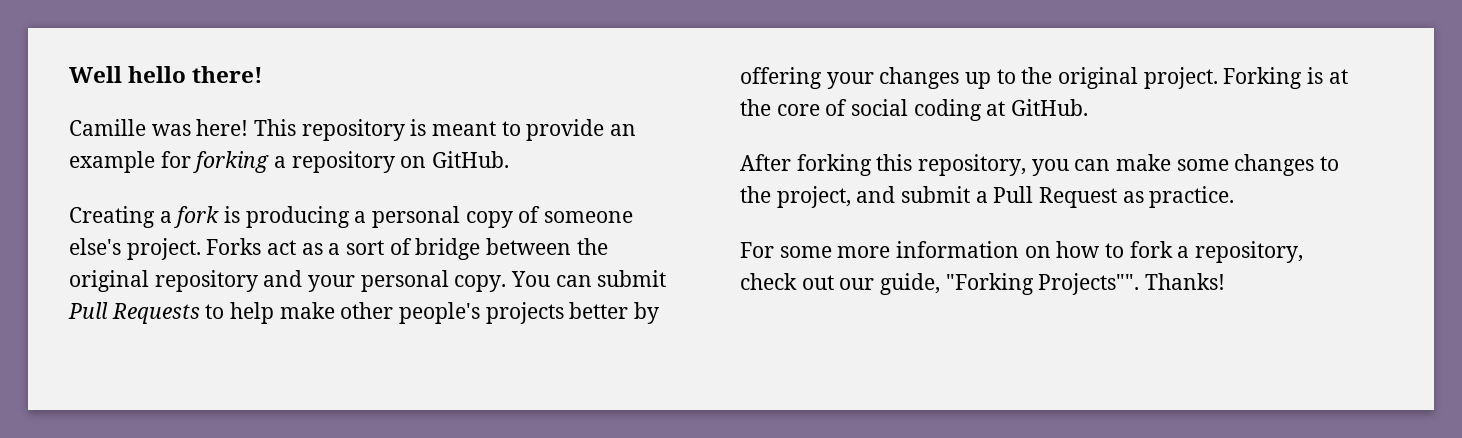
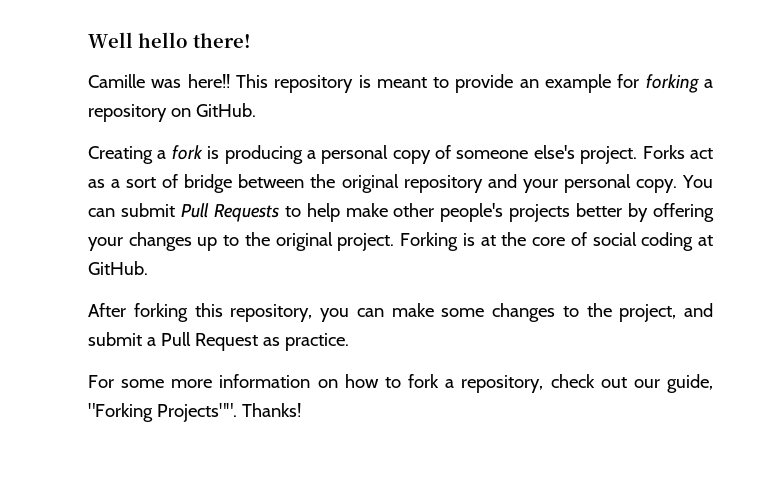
- Camille was here!
+ Camille was here!!

